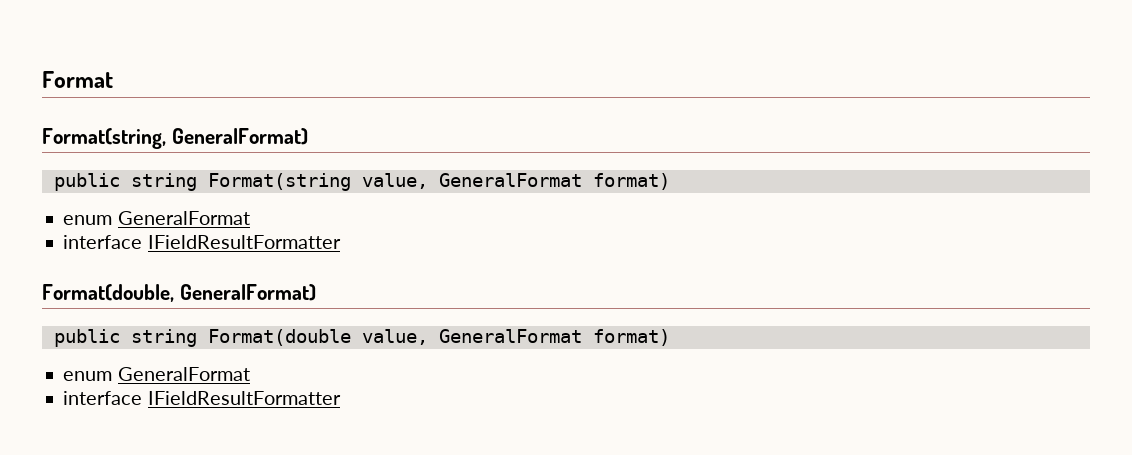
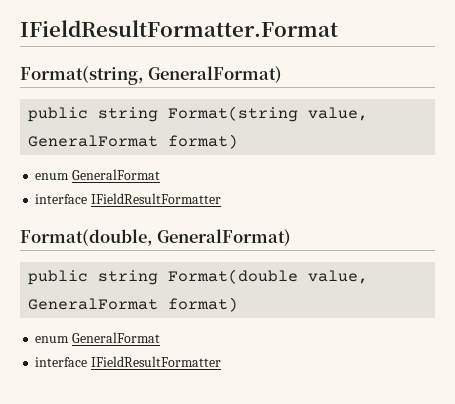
- Format
+ IFieldResultFormatter.Format

